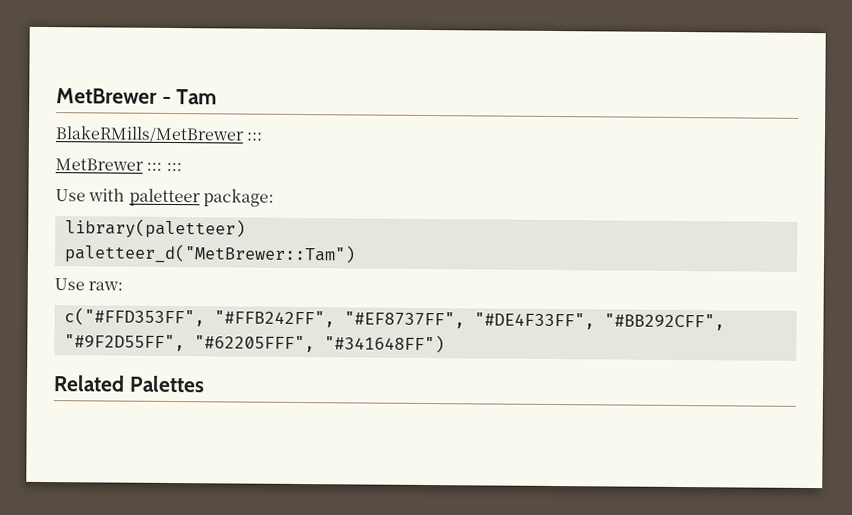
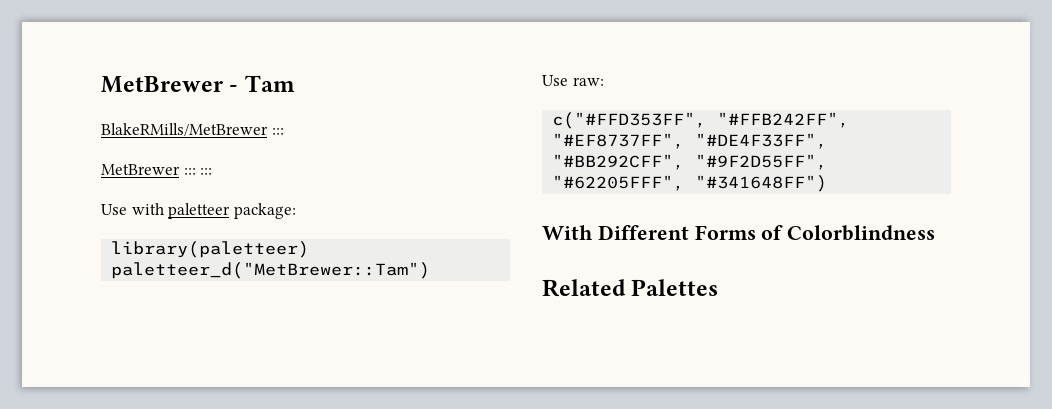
+ With Different Forms of Colorblindness

